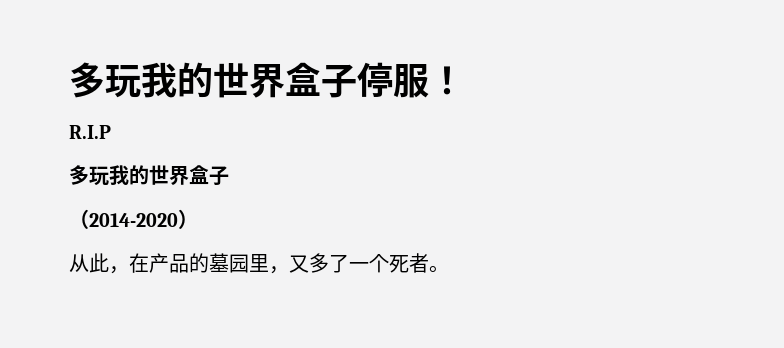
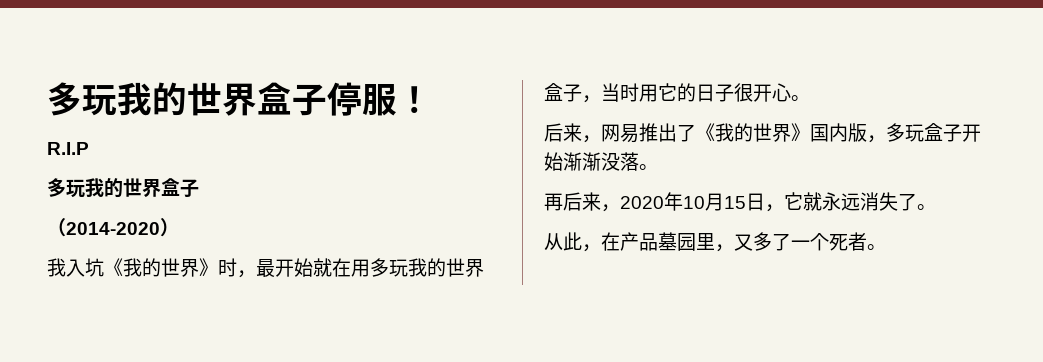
+ 我入坑《我的世界》时，最开始就在用多玩我的世界盒子，当时用它的日子很开心。
+ 后来，网易推出了《我的世界》国内版，多玩盒子开始渐渐没落。
+ 再后来，2020年10月15日，它就永远消失了。
- 从此，在产品的墓园里，又多了一个死者。
+ 从此，在产品墓园里，又多了一个死者。

